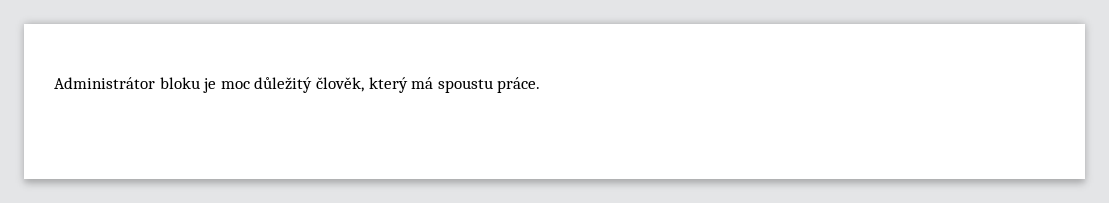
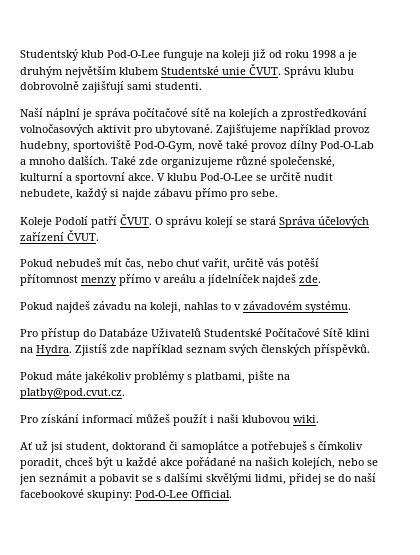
- Administrátor bloku je moc důležitý člověk, který má spoustu práce.
+ Studentský klub Pod-O-Lee funguje na koleji již od roku 1998 a je druhým největším klubem Studentské unie ČVUT. Správu klubu dobrovolně zajišťují sami studenti.
+ Naší náplní je správa počítačové sítě na kolejích a zprostředkování volnočasových aktivit pro ubytované. Zajišťujeme například provoz hudebny, sportoviště Pod-O-Gym, nově také provoz dílny Pod-O-Lab a mnoho dalších. Také zde organizujeme různé společenské, kulturní a sportovní akce. V klubu Pod-O-Lee se určitě nudit nebudete, každý si najde zábavu přímo pro sebe.
+ Koleje Podolí patří ČVUT. O správu kolejí se stará Správa účelových zařízení ČVUT.
+ Pokud nebudeš mít čas, nebo chuť vařit, určitě vás potěší přítomnost menzy přímo v areálu a jídelníček najdeš zde.
+ Pokud najdeš závadu na koleji, nahlas to v závadovém systému.
+ Pro přístup do Databáze Uživatelů Studentské Počítačové Sítě klini na Hydra. Zjistíš zde například seznam svých členských příspěvků.
+ Pokud máte jakékoliv problémy s platbami, pište na platby@pod.cvut.cz.
+ Pro získání informací můžeš použít i naši klubovou wiki.
+ Ať už jsi student, doktorand či samoplátce a potřebuješ s čímkoliv poradit, chceš být u každé akce pořádané na našich kolejích, nebo se jen seznámit a pobavit se s dalšími skvělými lidmi, přidej se do naší facebookové skupiny: Pod-O-Lee Official.

